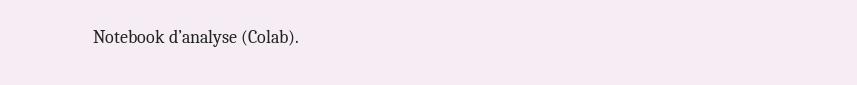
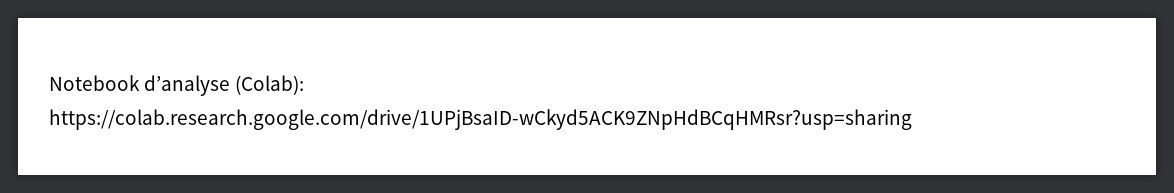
- Notebook d’analyse (Colab).
+ Notebook d’analyse (Colab):
+ https://colab.research.google.com/drive/1UPjBsaID-wCkyd5ACK9ZNpHdBCqHMRsr?usp=sharing

